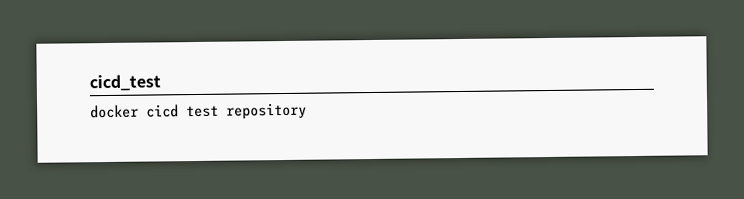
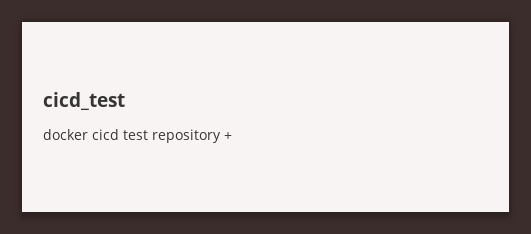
- docker cicd test repository
+ docker cicd test repository +

